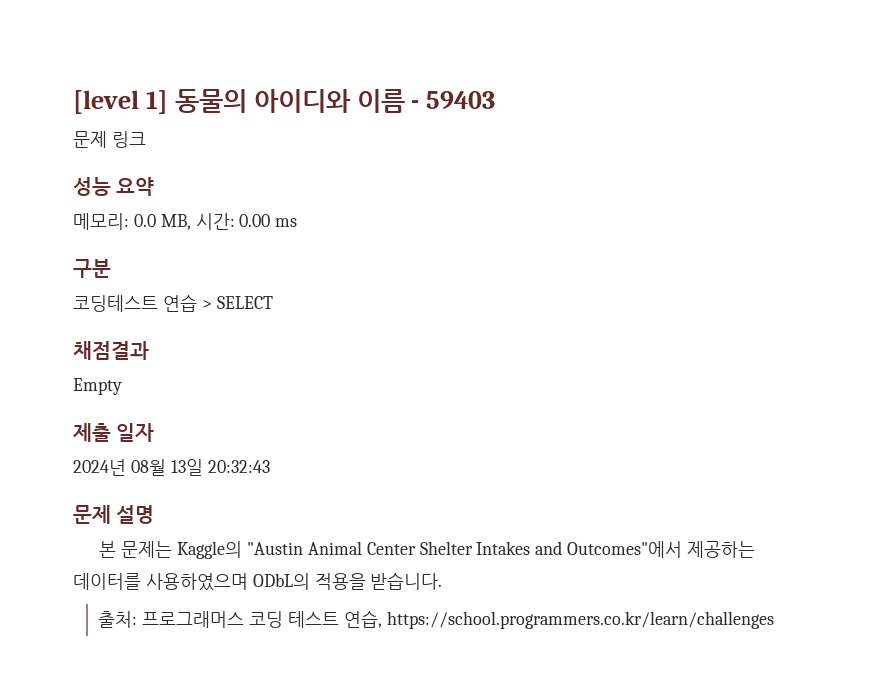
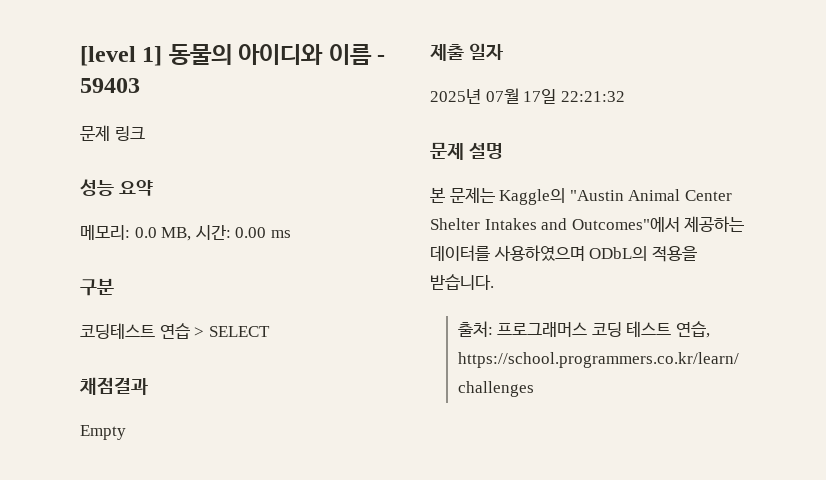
- 2024년 08월 13일 20:32:43
+ 2025년 07월 17일 22:21:32

